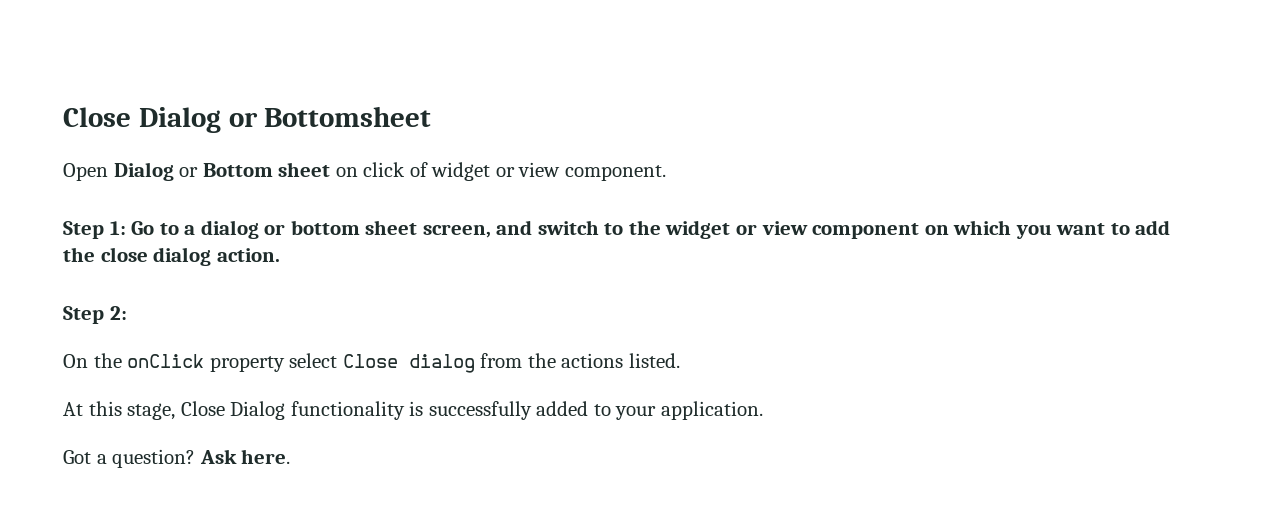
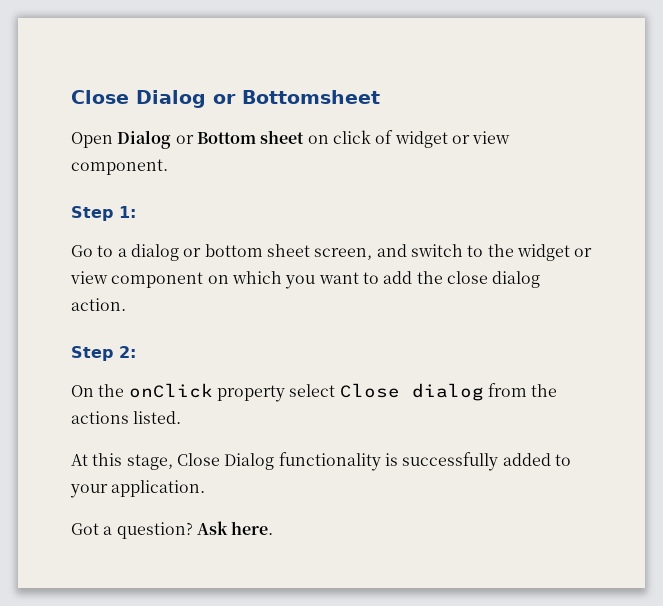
- Step 1: Go to a dialog or bottom sheet screen, and switch to the widget or view component on which you want to add the close dialog action.
+ Step 1:
+ Go to a dialog or bottom sheet screen, and switch to the widget or view component on which you want to add the close dialog action.

